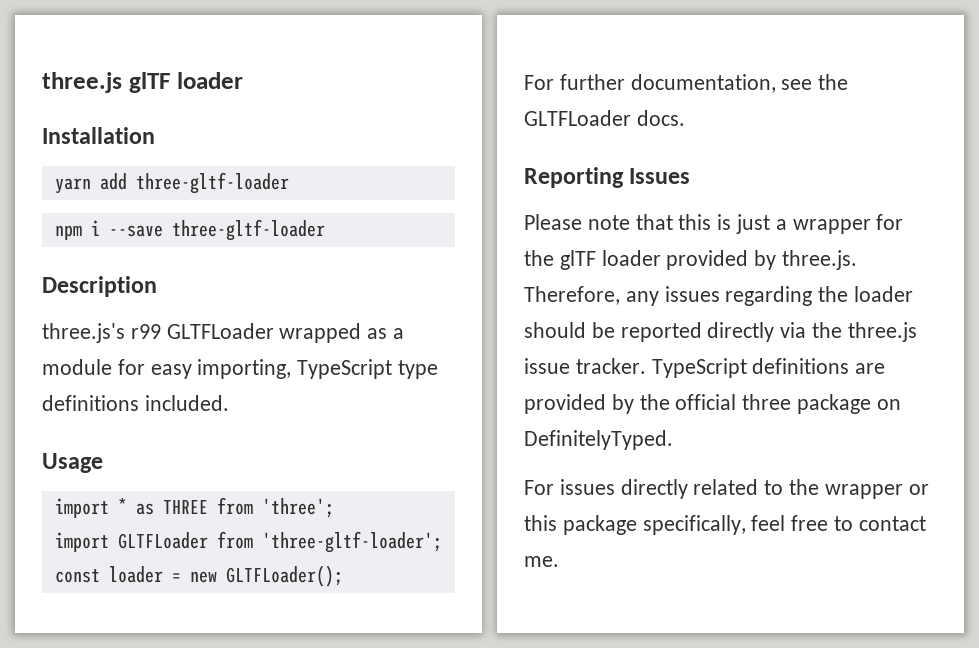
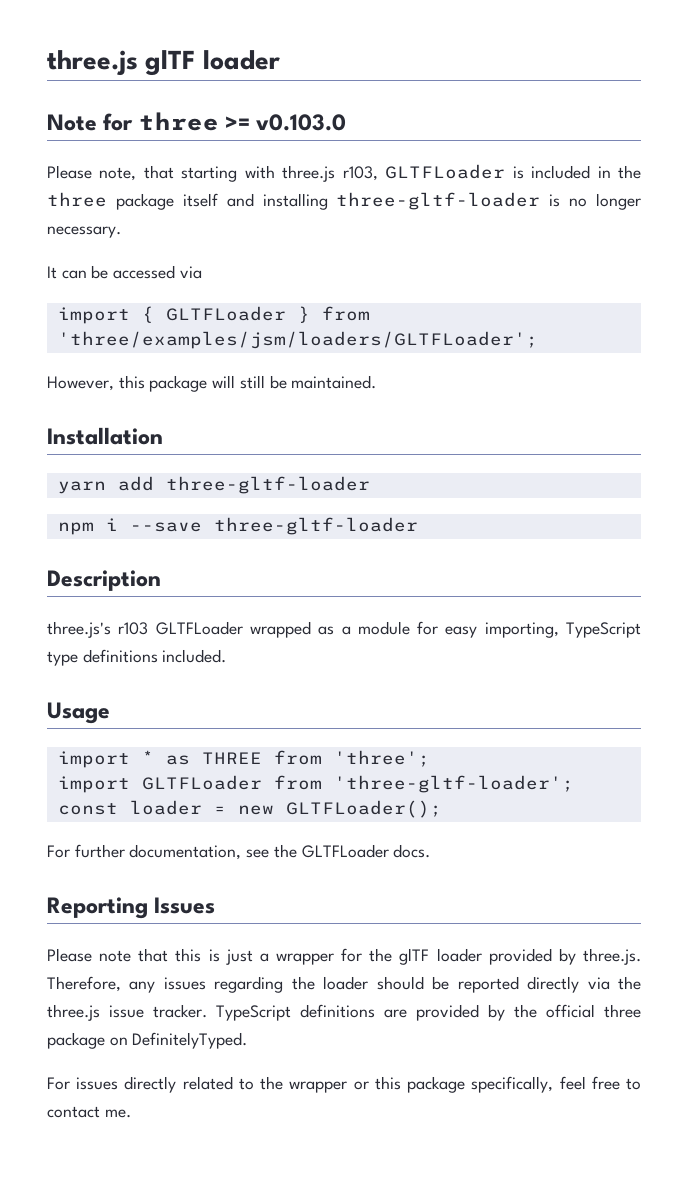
+ Note for three >= v0.103.0
+ Please note, that starting with three.js r103, GLTFLoader is included in the three package itself and installing three-gltf-loader is no longer necessary.
+ It can be accessed via
+ import { GLTFLoader } from 'three/examples/jsm/loaders/GLTFLoader';
+ However, this package will still be maintained.
- three.js's r99 GLTFLoader wrapped as a module for easy importing, TypeScript type definitions included.
+ three.js's r103 GLTFLoader wrapped as a module for easy importing, TypeScript type definitions included.

